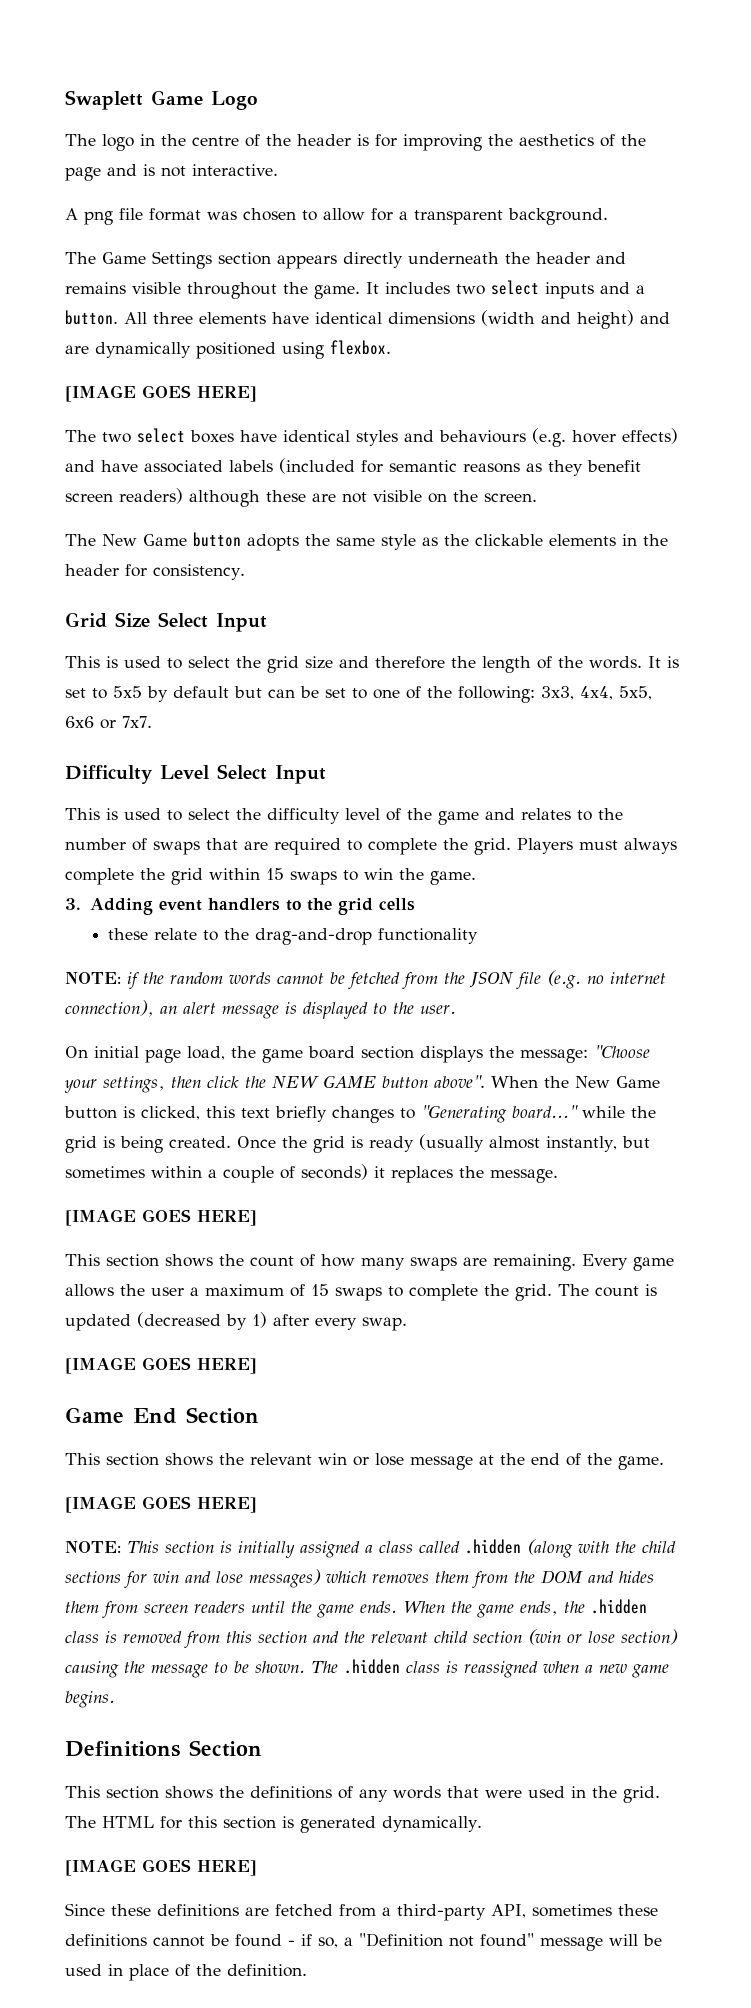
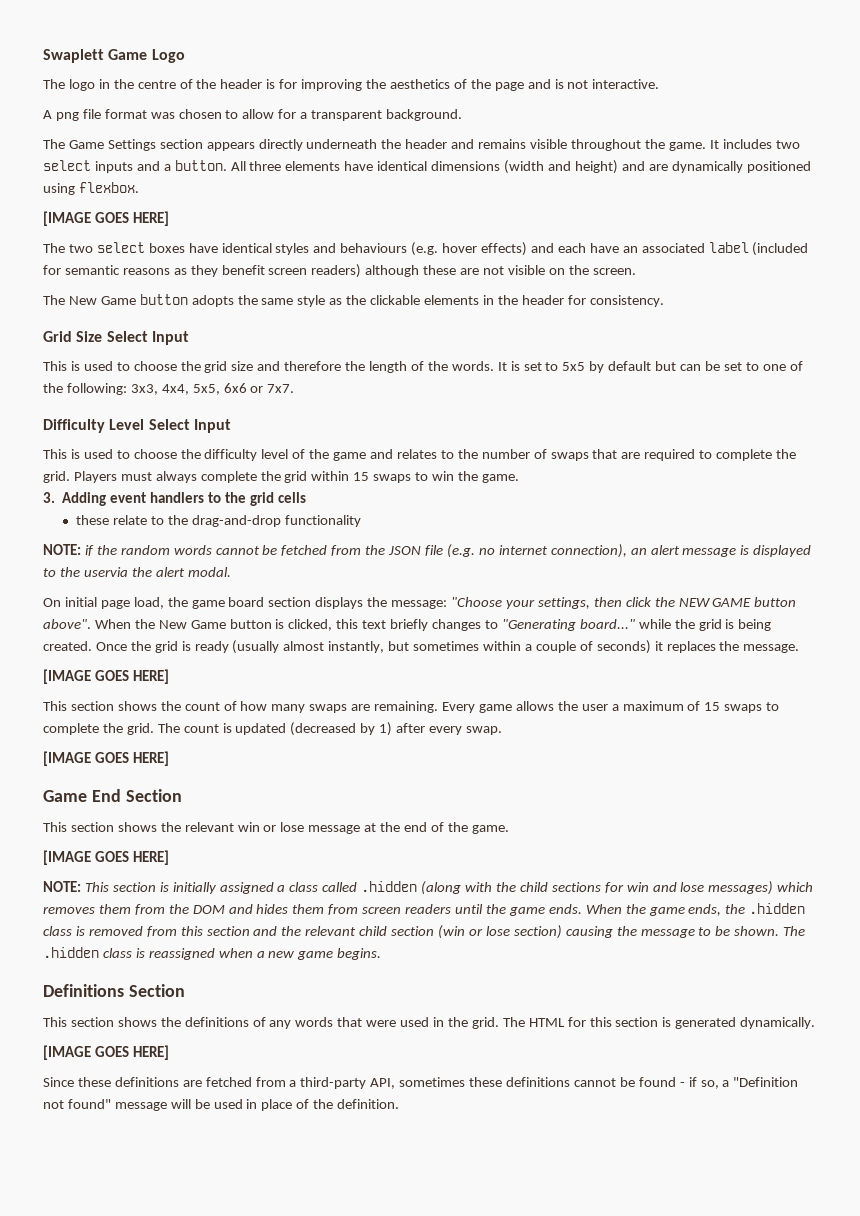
- The two select boxes have identical styles and behaviours (e.g. hover effects) and have associated labels (included for semantic reasons as they benefit screen readers) although these are not visible on the screen.
+ The two select boxes have identical styles and behaviours (e.g. hover effects) and each have an associated label (included for semantic reasons as they benefit screen readers) although these are not visible on the screen.
- This is used to select the grid size and therefore the length of the words.
+ This is used to choose the grid size and therefore the length of the words.
- This is used to select the difficulty level of the game and relates to the number of swaps that are required to complete the grid.
+ This is used to choose the difficulty level of the game and relates to the number of swaps that are required to complete the grid.
- NOTE: if the random words cannot be fetched from the JSON file (e.g. no internet connection), an alert message is displayed to the user.
+ NOTE: if the random words cannot be fetched from the JSON file (e.g. no internet connection), an alert message is displayed to the uservia the alert modal.

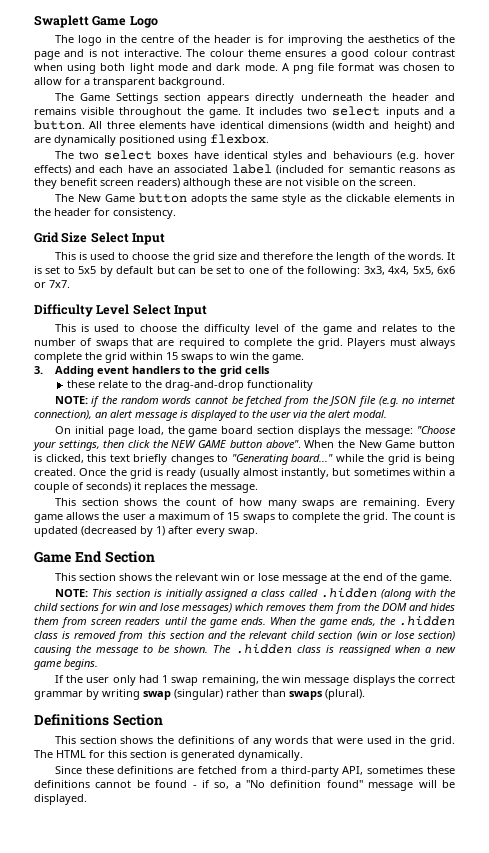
- The logo in the centre of the header is for improving the aesthetics of the page and is not interactive.
- A png file format was chosen to allow for a transparent background.
+ The logo in the centre of the header is for improving the aesthetics of the page and is not interactive. The colour theme ensures a good colour contrast when using both light mode and dark mode. A png file format was chosen to allow for a transparent background.
  All three elements have identical dimensions (width and height) and are dynamically positioned using flexbox.
- [IMAGE GOES HERE]
- NOTE: if the random words cannot be fetched from the JSON file (e.g. no internet connection), an alert message is displayed to the uservia the alert modal.
+ NOTE: if the random words cannot be fetched from the JSON file (e.g. no internet connection), an alert message is displayed to the user via the alert modal.
  Once the grid is ready (usually almost instantly, but sometimes within a couple of seconds) it replaces the message.
- [IMAGE GOES HERE]
  The count is updated (decreased by 1) after every swap.
- [IMAGE GOES HERE]
  This section shows the relevant win or lose message at the end of the game.
- [IMAGE GOES HERE]
+ If the user only had 1 swap remaining, the win message displays the correct grammar by writing swap (singular) rather than swaps (plural).
  The HTML for this section is generated dynamically.
- [IMAGE GOES HERE]
- Since these definitions are fetched from a third-party API, sometimes these definitions cannot be found - if so, a "Definition not found" message will be used in place of the definition.
+ Since these definitions are fetched from a third-party API, sometimes these definitions cannot be found - if so, a "No definition found" message will be displayed.

